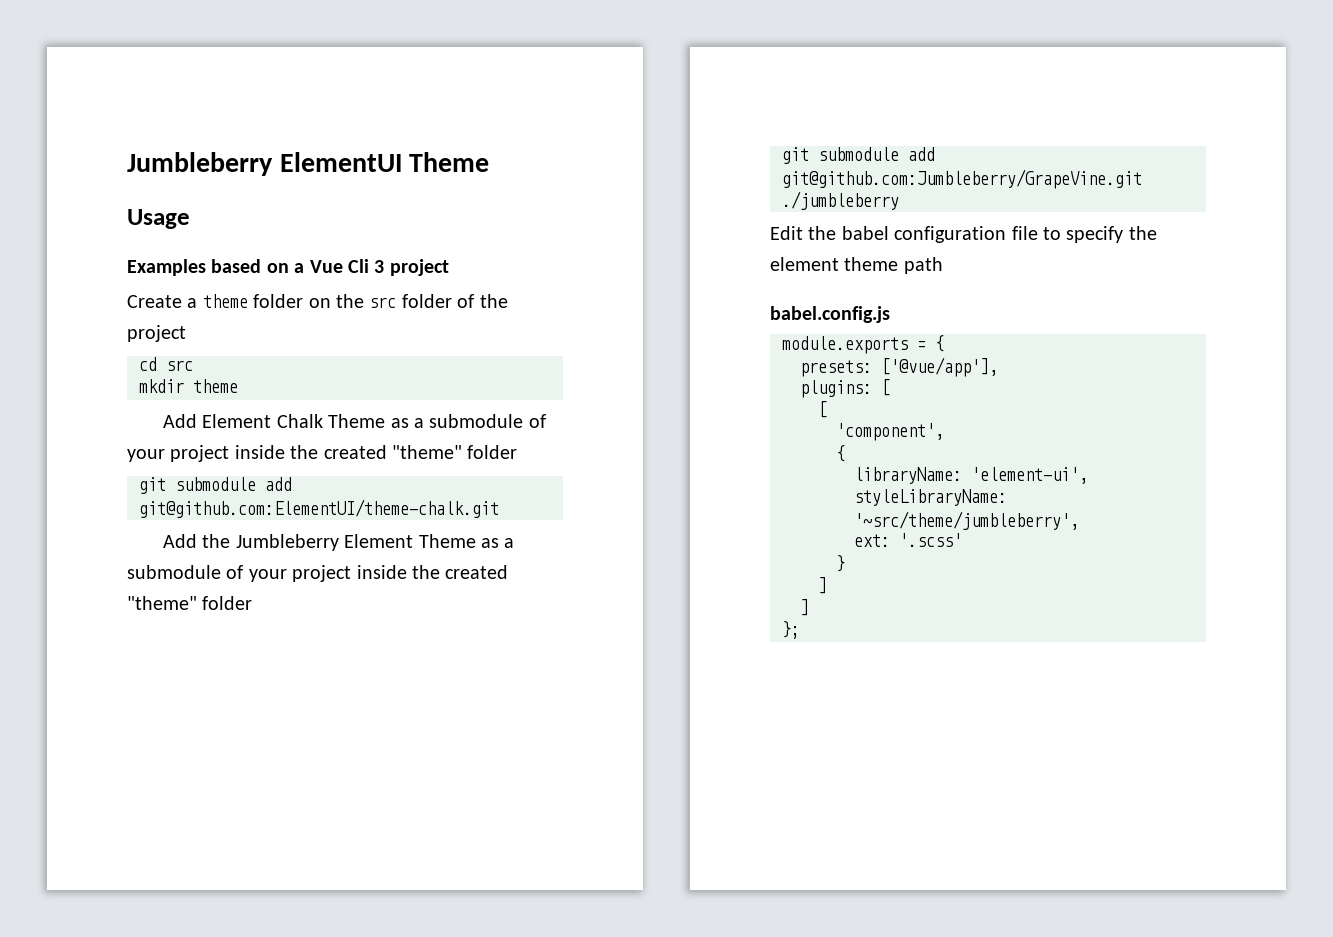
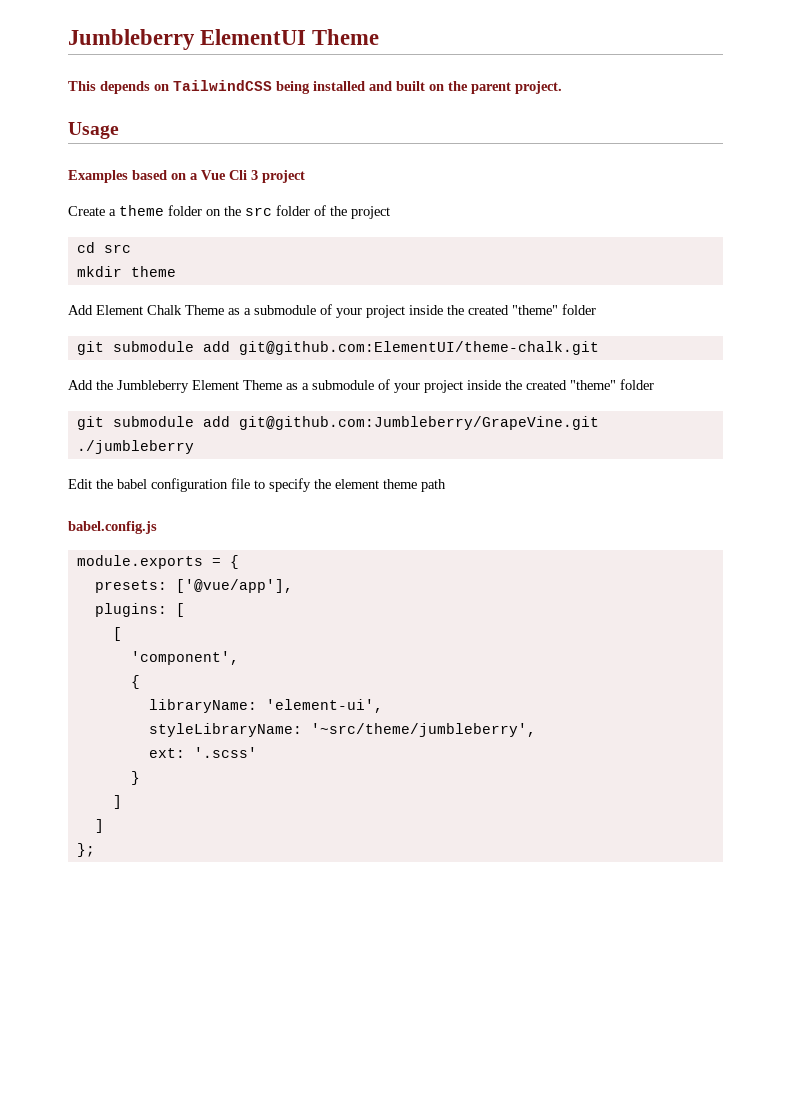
+ This depends on TailwindCSS being installed and built on the parent project.

